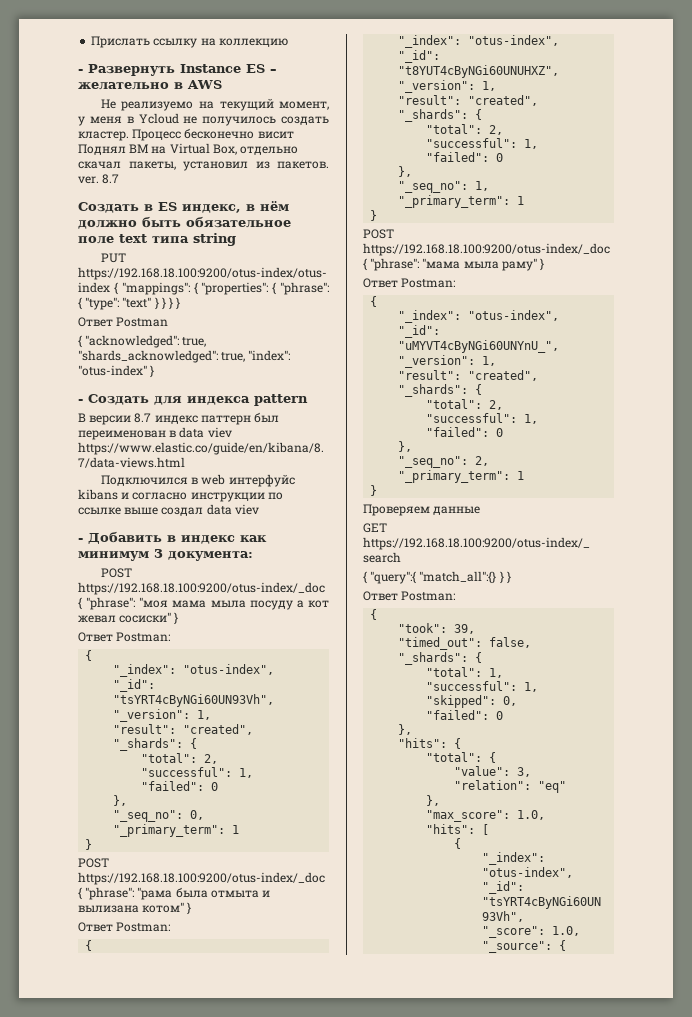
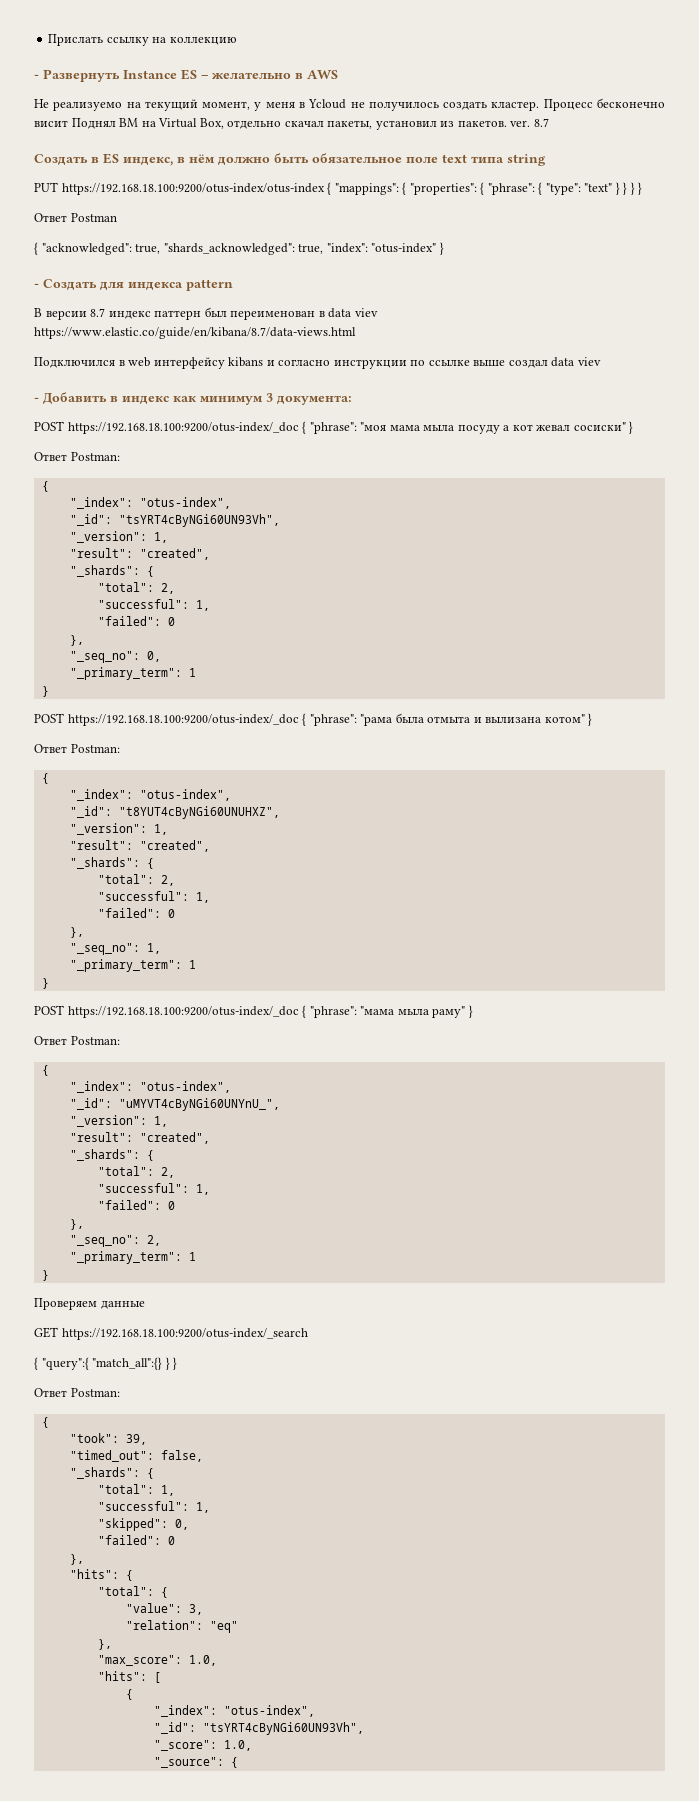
- Подключился в web интерфуйс kibans и согласно инструкции по ссылке выше создал data viev
+ Подключился в web интерфейсу kibans и согласно инструкции по ссылке выше создал data viev

